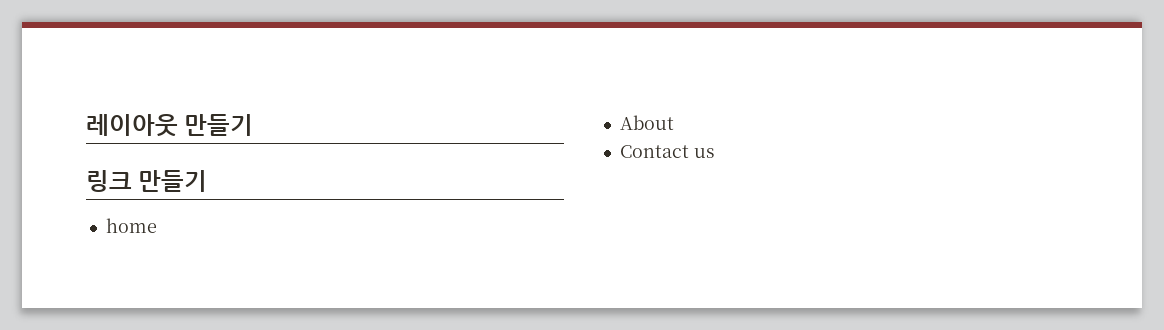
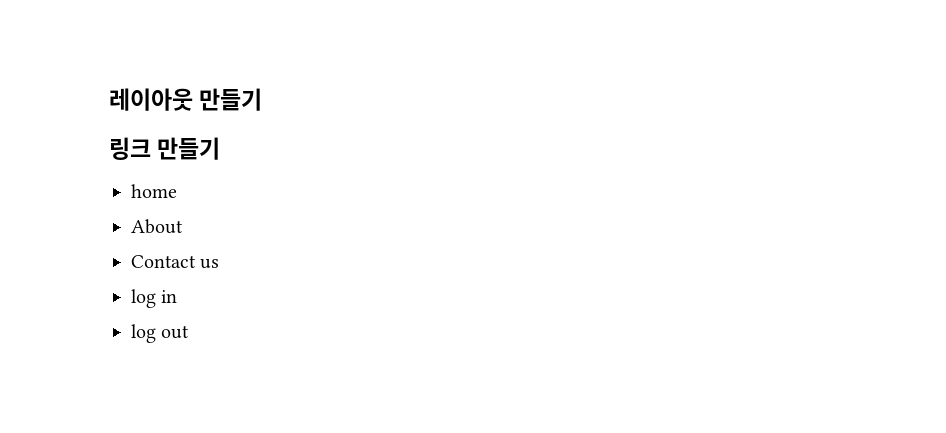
+ log in
+ log out

